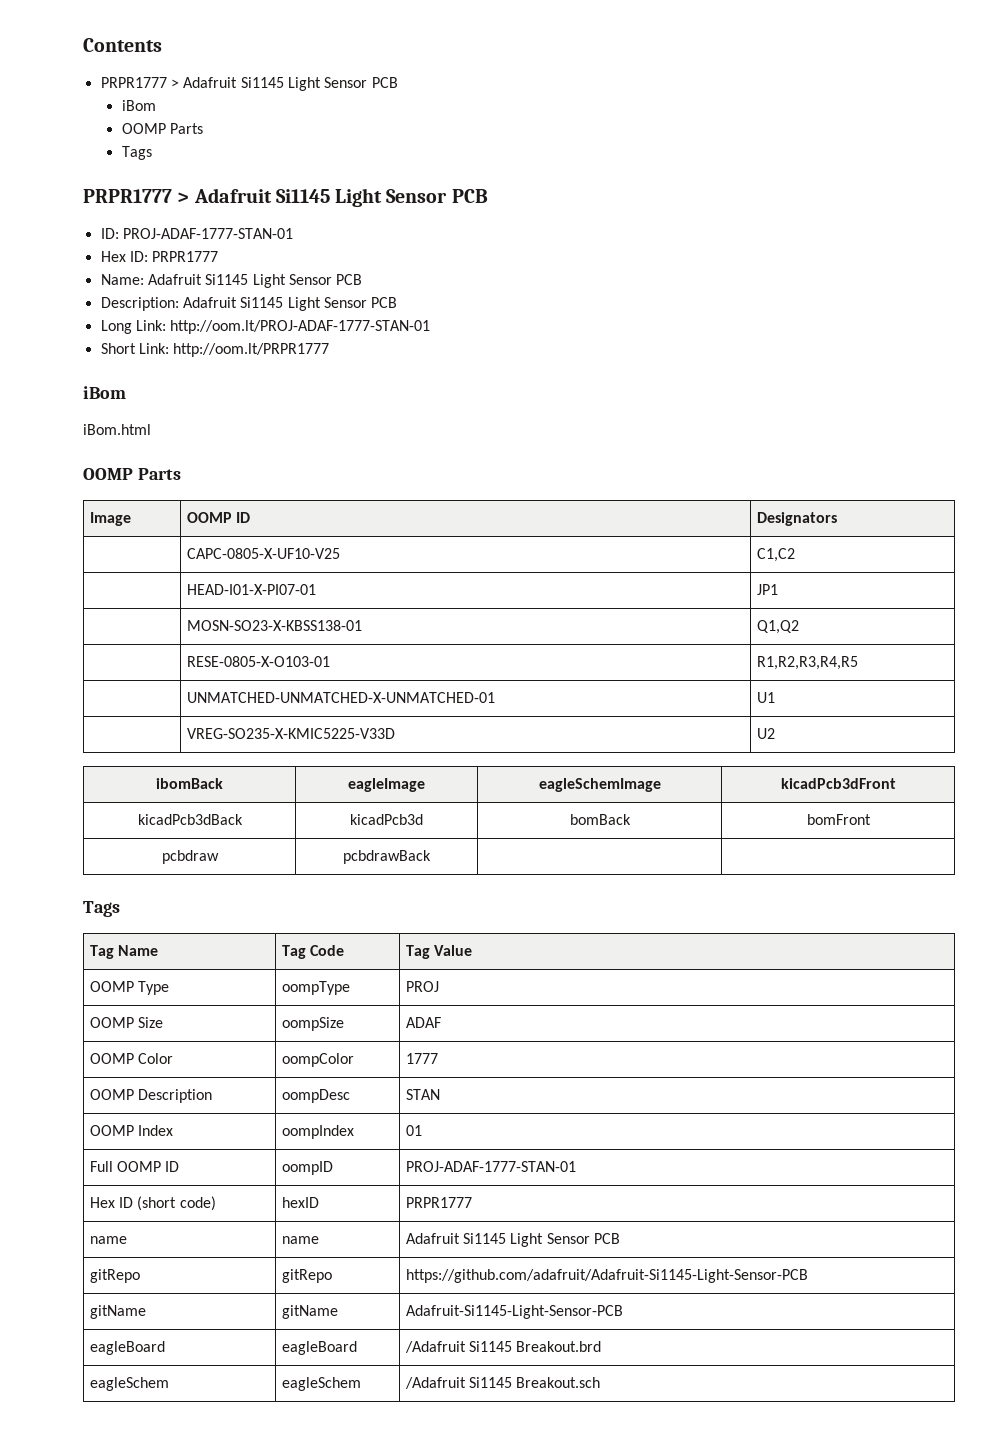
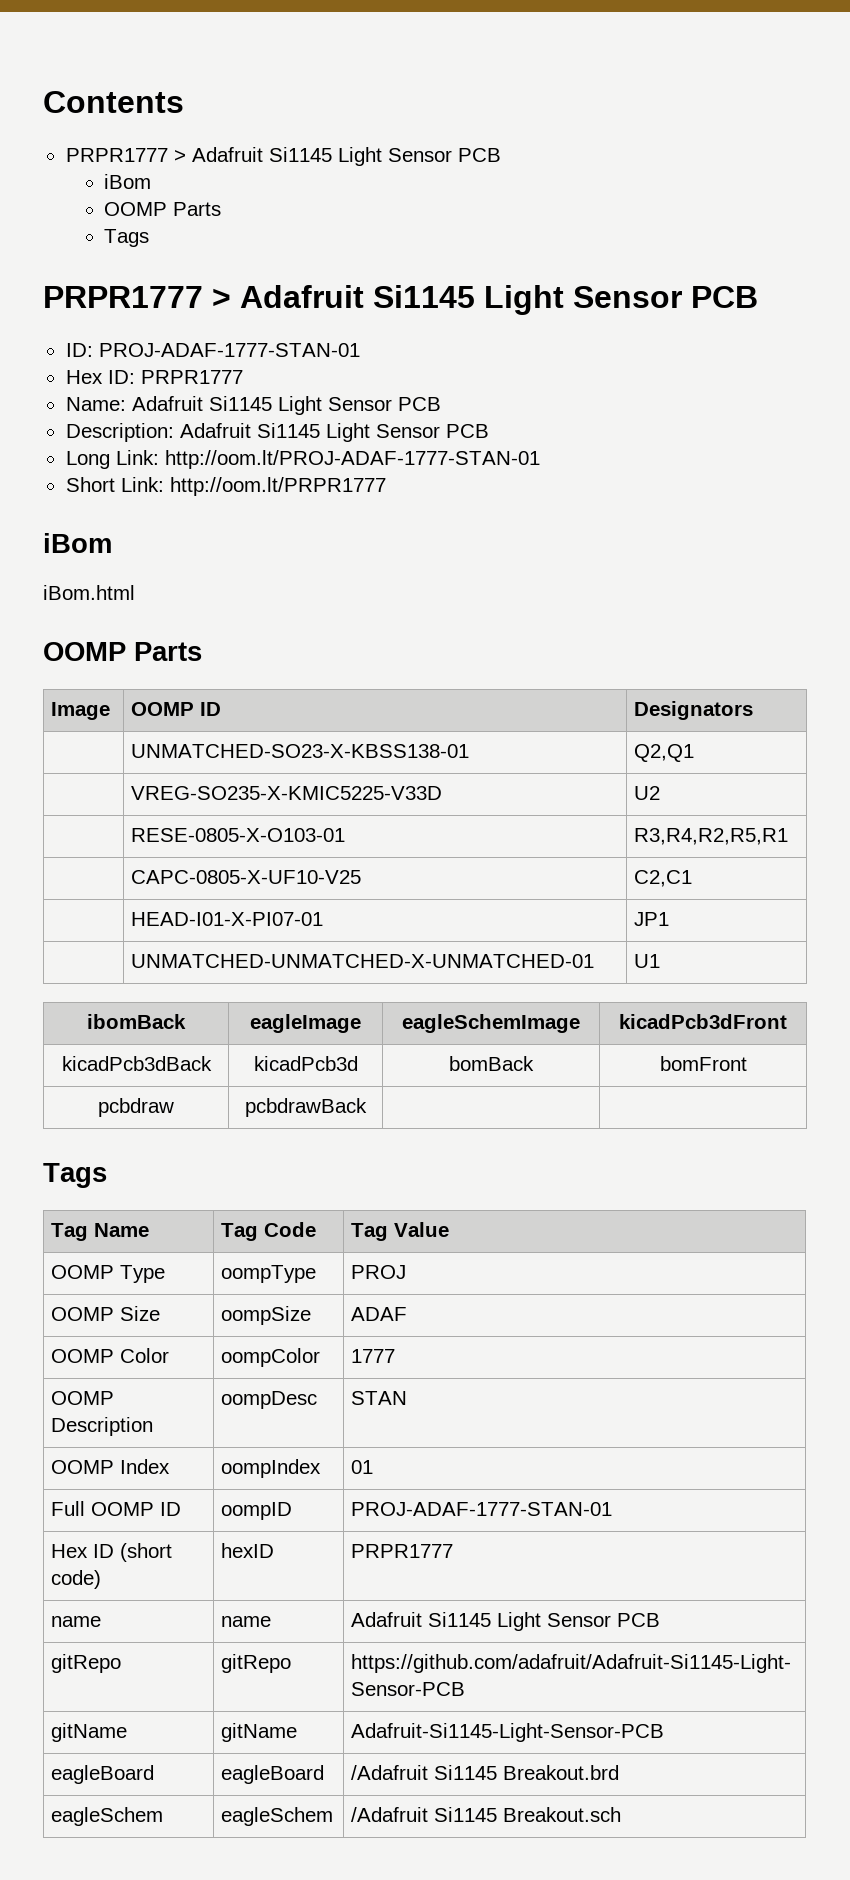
+ | UNMATCHED-SO23-X-KBSS138-01 | Q2,Q1
+ | VREG-SO235-X-KMIC5225-V33D | U2
+ | RESE-0805-X-O103-01 | R3,R4,R2,R5,R1
- | CAPC-0805-X-UF10-V25 | C1,C2
+ | CAPC-0805-X-UF10-V25 | C2,C1
- | MOSN-SO23-X-KBSS138-01 | Q1,Q2
- | RESE-0805-X-O103-01 | R1,R2,R3,R4,R5
- | VREG-SO235-X-KMIC5225-V33D | U2

